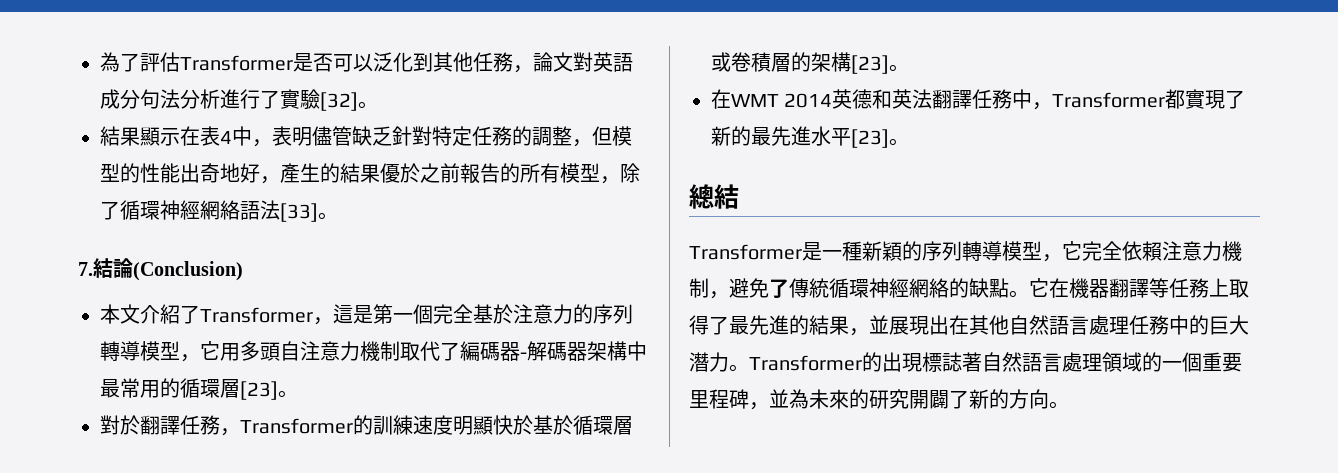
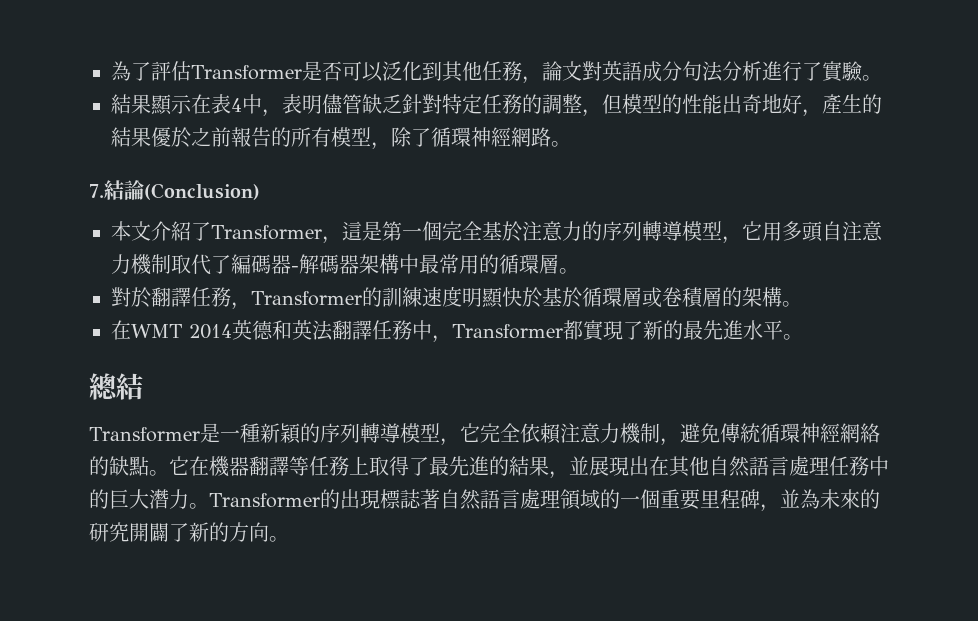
- 為了評估Transformer是否可以泛化到其他任務，論文對英語成分句法分析進行了實驗[32]。
+ 為了評估Transformer是否可以泛化到其他任務，論文對英語成分句法分析進行了實驗。
- 結果顯示在表4中，表明儘管缺乏針對特定任務的調整，但模型的性能出奇地好，產生的結果優於之前報告的所有模型，除了循環神經網絡語法[33]。
+ 結果顯示在表4中，表明儘管缺乏針對特定任務的調整，但模型的性能出奇地好，產生的結果優於之前報告的所有模型，除了循環神經網路。
- 本文介紹了Transformer，這是第一個完全基於注意力的序列轉導模型，它用多頭自注意力機制取代了編碼器-解碼器架構中最常用的循環層[23]。
+ 本文介紹了Transformer，這是第一個完全基於注意力的序列轉導模型，它用多頭自注意力機制取代了編碼器-解碼器架構中最常用的循環層。
- 對於翻譯任務，Transformer的訓練速度明顯快於基於循環層或卷積層的架構[23]。
+ 對於翻譯任務，Transformer的訓練速度明顯快於基於循環層或卷積層的架構。
- 在WMT 2014英德和英法翻譯任務中，Transformer都實現了新的最先進水平[23]。
+ 在WMT 2014英德和英法翻譯任務中，Transformer都實現了新的最先進水平。
- Transformer是一種新穎的序列轉導模型，它完全依賴注意力機制，避免了傳統循環神經網絡的缺點。
+ Transformer是一種新穎的序列轉導模型，它完全依賴注意力機制，避免傳統循環神經網絡的缺點。

